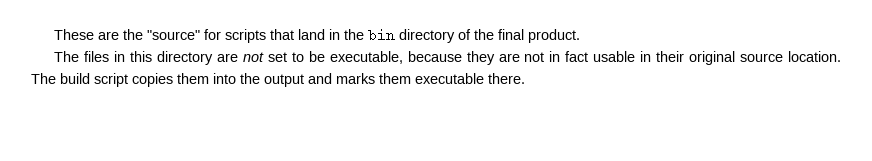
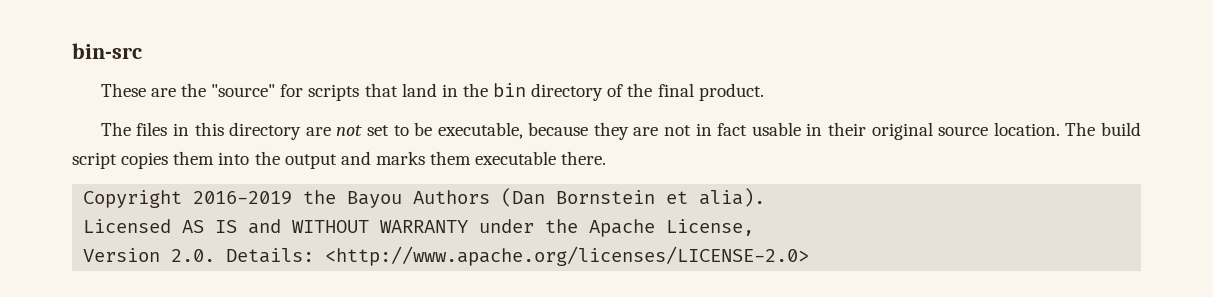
+ bin-src
+ Copyright 2016-2019 the Bayou Authors (Dan Bornstein et alia).
+ Licensed AS IS and WITHOUT WARRANTY under the Apache License,
+ Version 2.0. Details: <http://www.apache.org/licenses/LICENSE-2.0>

